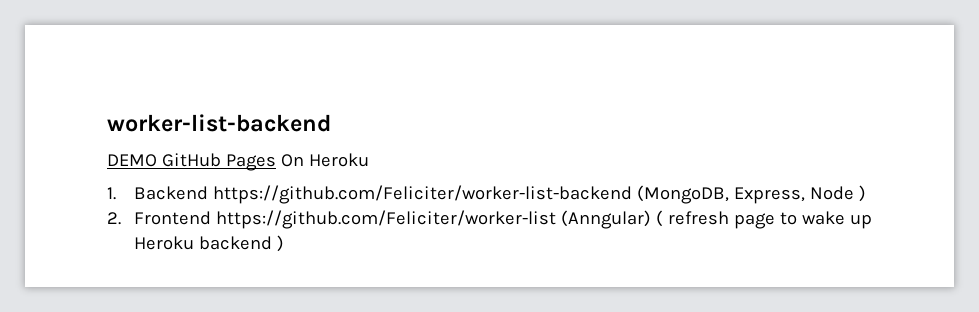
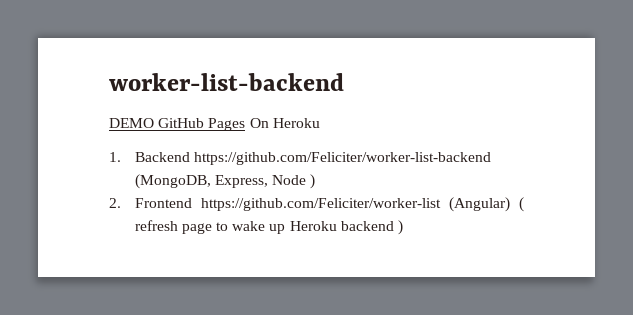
- 2. Frontend https://github.com/Feliciter/worker-list (Anngular) ( refresh page to wake up Heroku backend )
+ 2. Frontend https://github.com/Feliciter/worker-list (Angular) ( refresh page to wake up Heroku backend )

